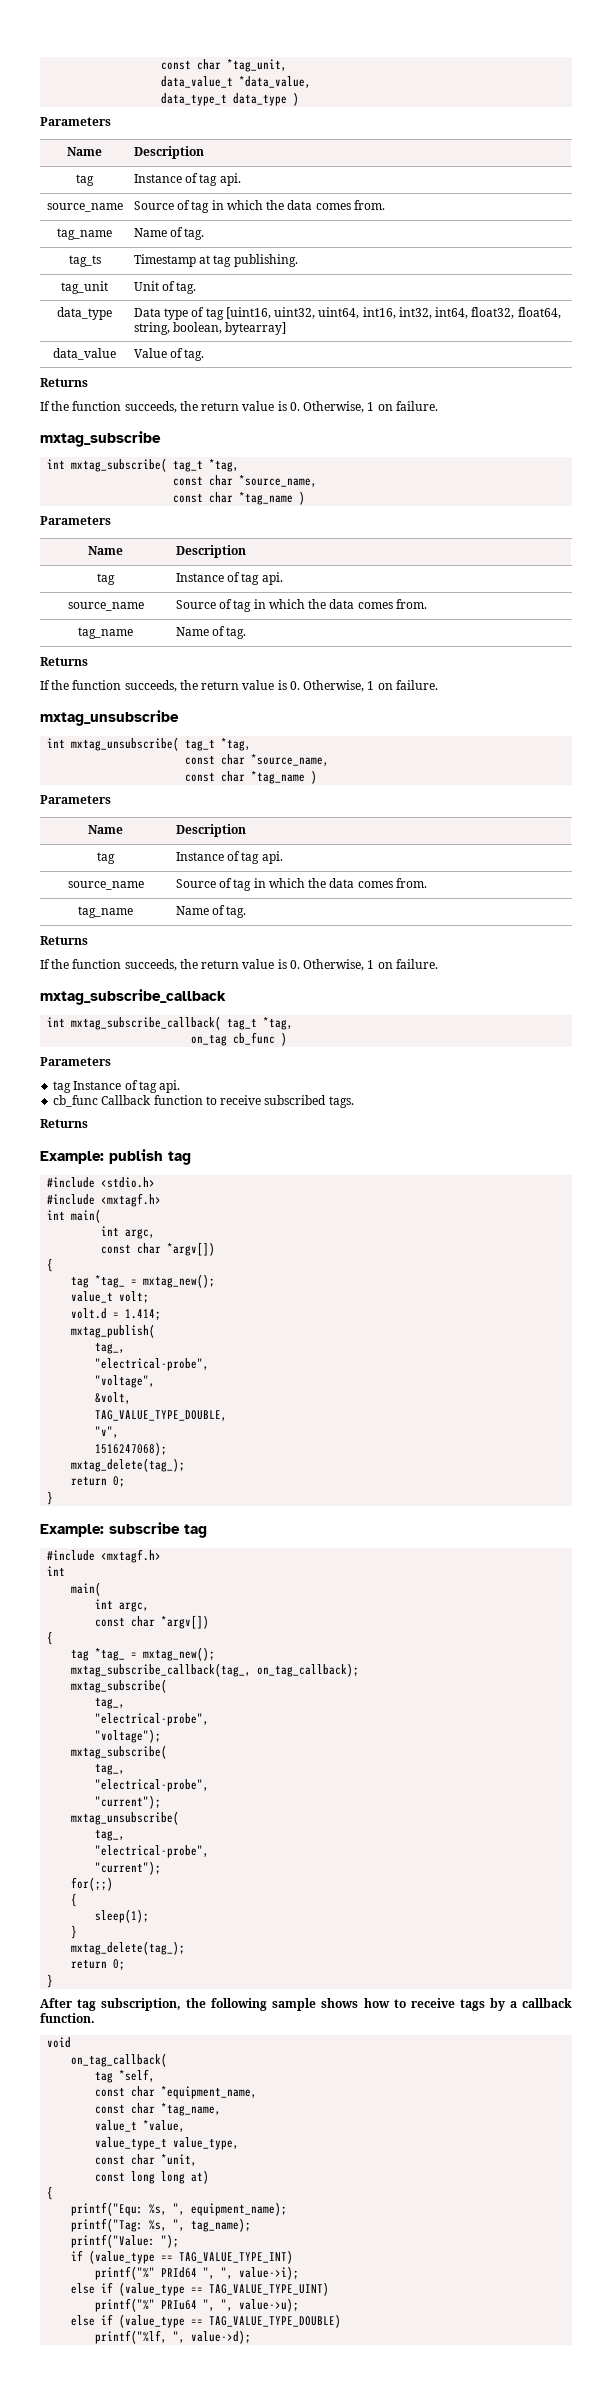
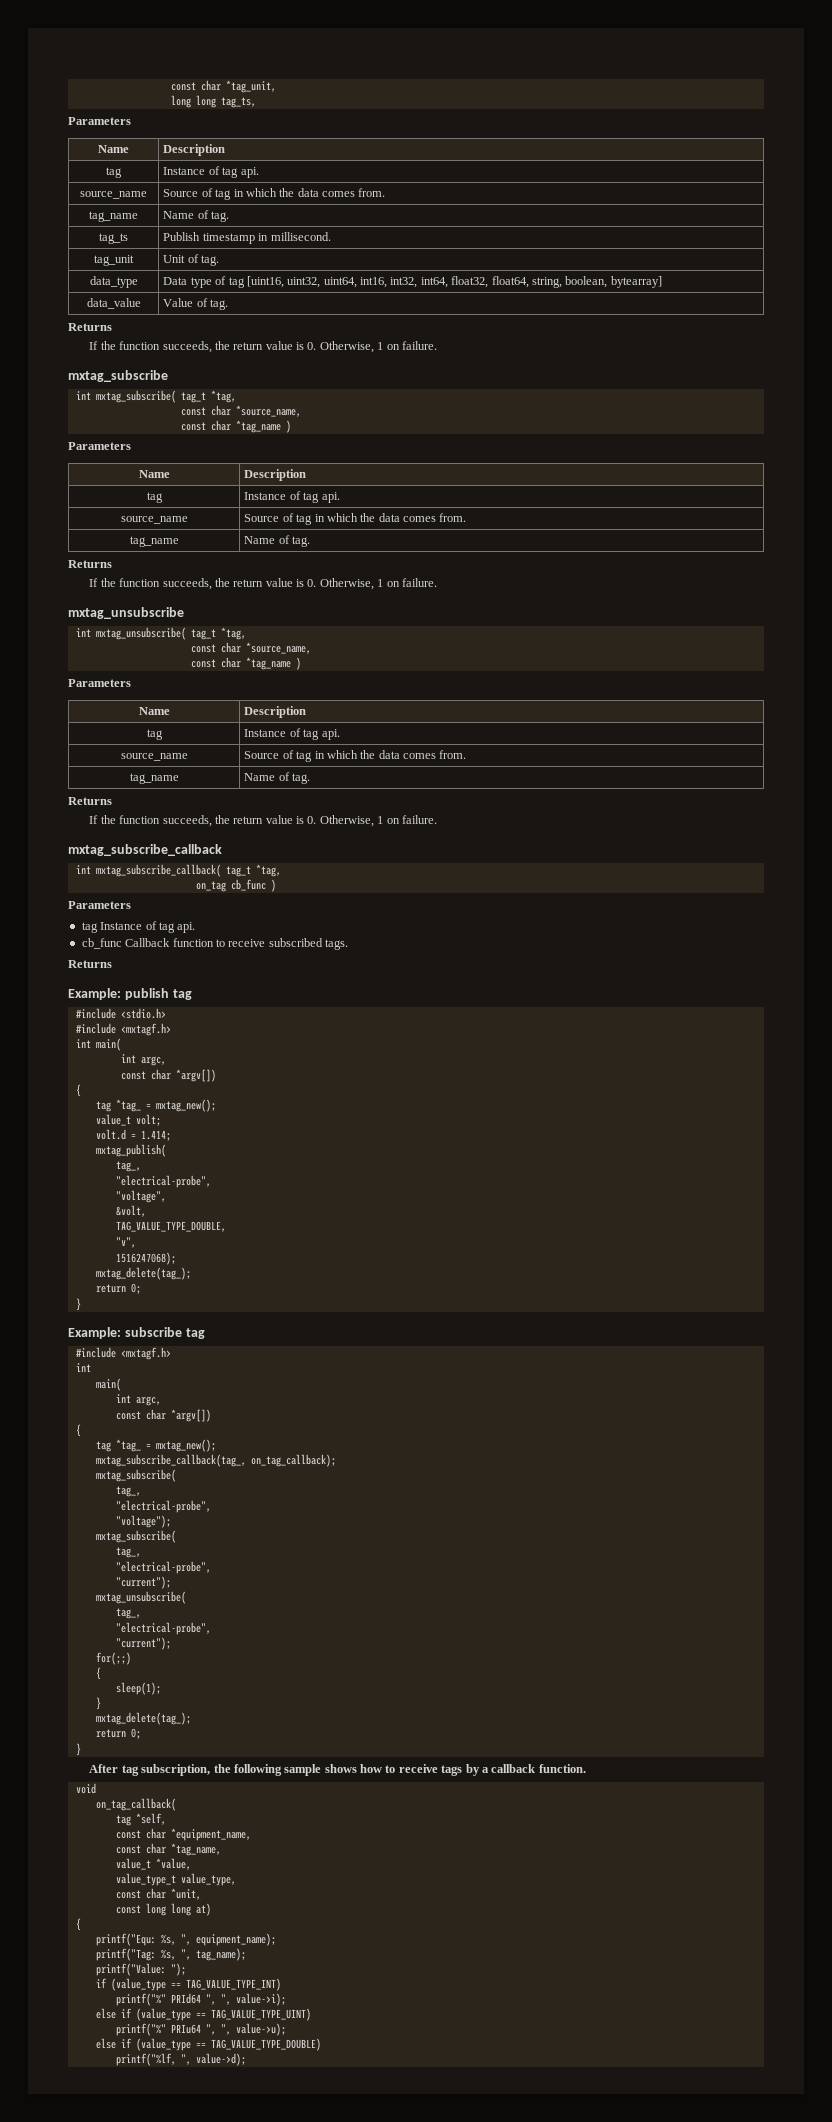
- data_value_t *data_value,
- data_type_t data_type )
+ long long tag_ts,
- tag_ts | Timestamp at tag publishing.
+ tag_ts | Publish timestamp in millisecond.

